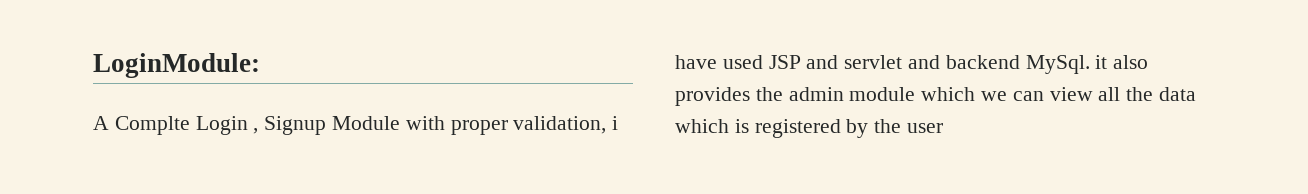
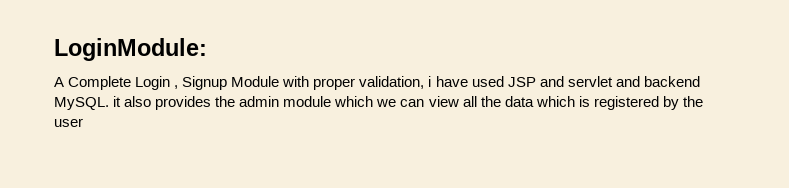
- A Complte Login , Signup Module with proper validation, i have used JSP and servlet and backend MySql. it also provides the admin module which we can view all the data which is registered by the user
+ A Complete Login , Signup Module with proper validation, i have used JSP and servlet and backend MySQL. it also provides the admin module which we can view all the data which is registered by the user

